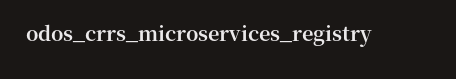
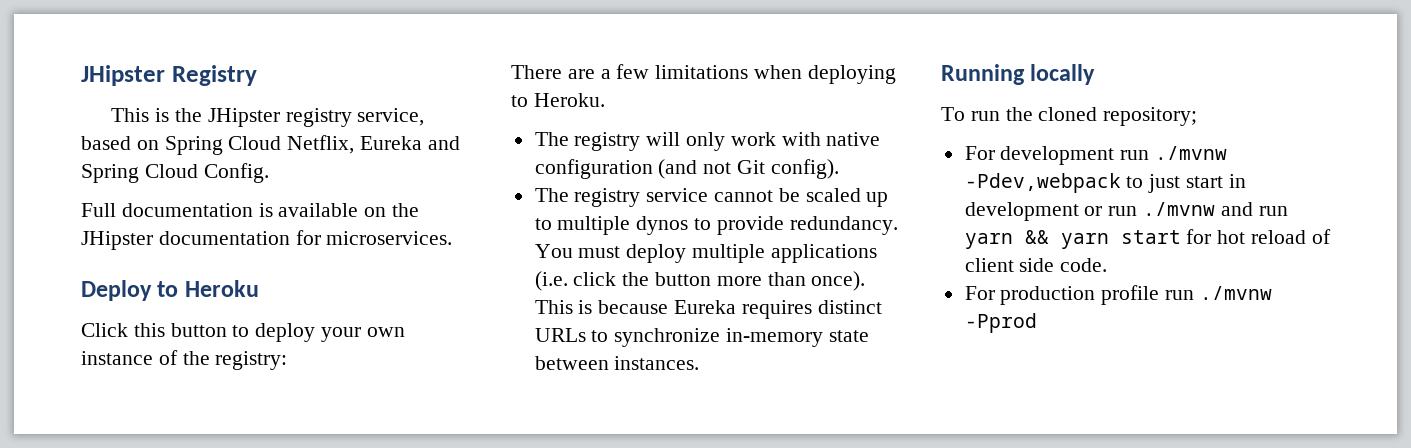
- odos_crrs_microservices_registry
+ JHipster Registry
+ This is the JHipster registry service, based on Spring Cloud Netflix, Eureka and Spring Cloud Config.
+ Full documentation is available on the JHipster documentation for microservices.
+ Deploy to Heroku
+ Click this button to deploy your own instance of the registry:
+ There are a few limitations when deploying to Heroku.
+ The registry will only work with native configuration (and not Git config).
+ The registry service cannot be scaled up to multiple dynos to provide redundancy. You must deploy multiple applications (i.e. click the button more than once). This is because Eureka requires distinct URLs to synchronize in-memory state between instances.
+ Running locally
+ To run the cloned repository;
+ For development run ./mvnw -Pdev,webpack to just start in development or run ./mvnw and run yarn && yarn start for hot reload of client side code.
+ For production profile run ./mvnw -Pprod

